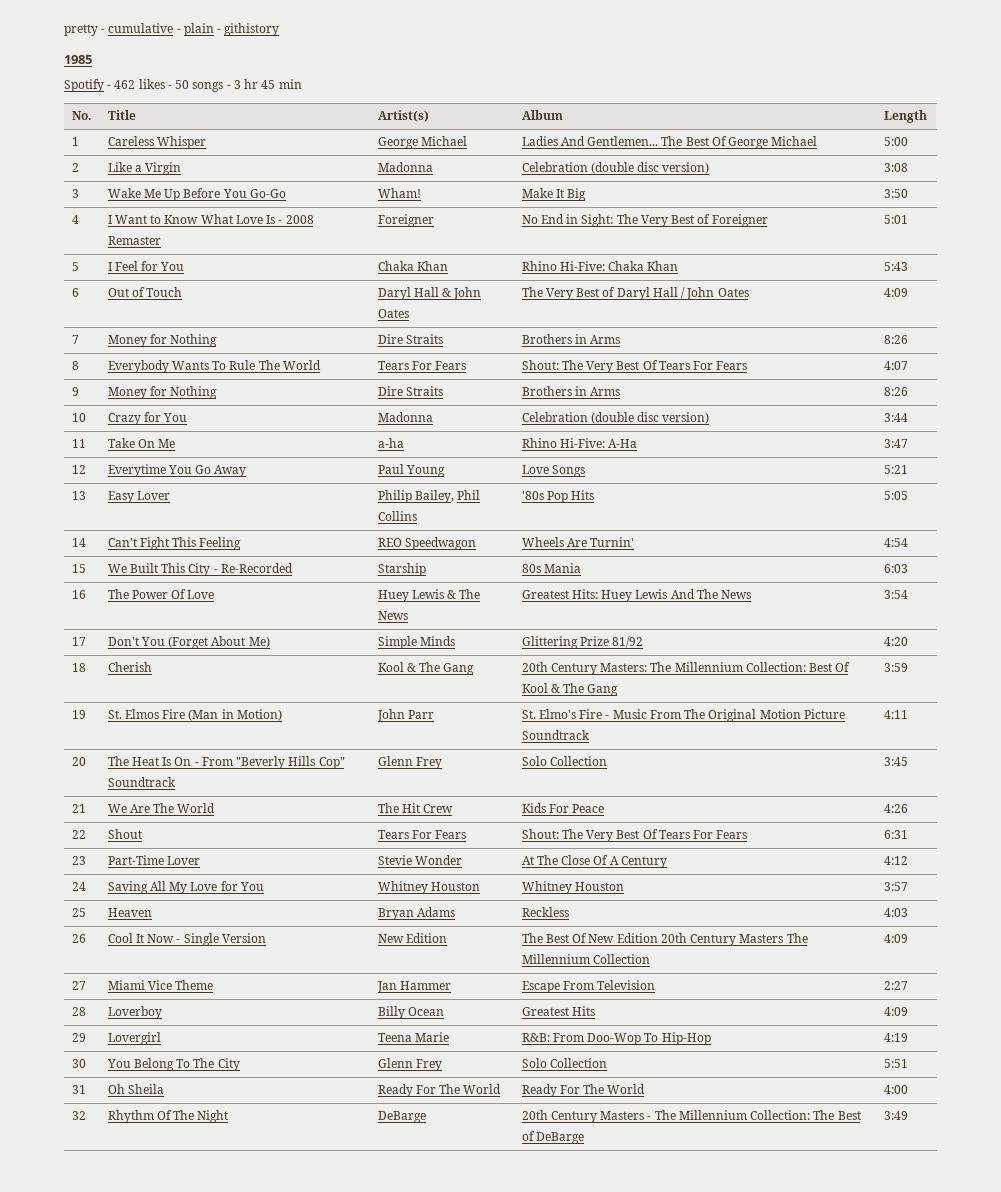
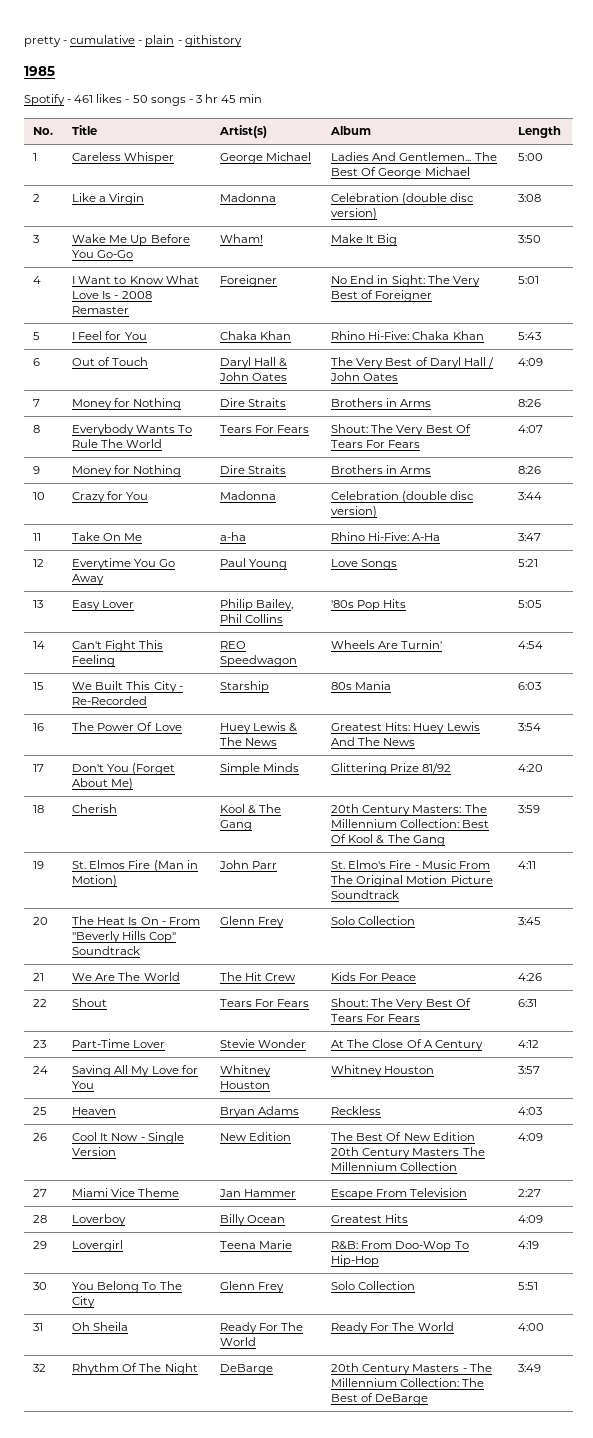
- Spotify - 462 likes - 50 songs - 3 hr 45 min
+ Spotify - 461 likes - 50 songs - 3 hr 45 min

